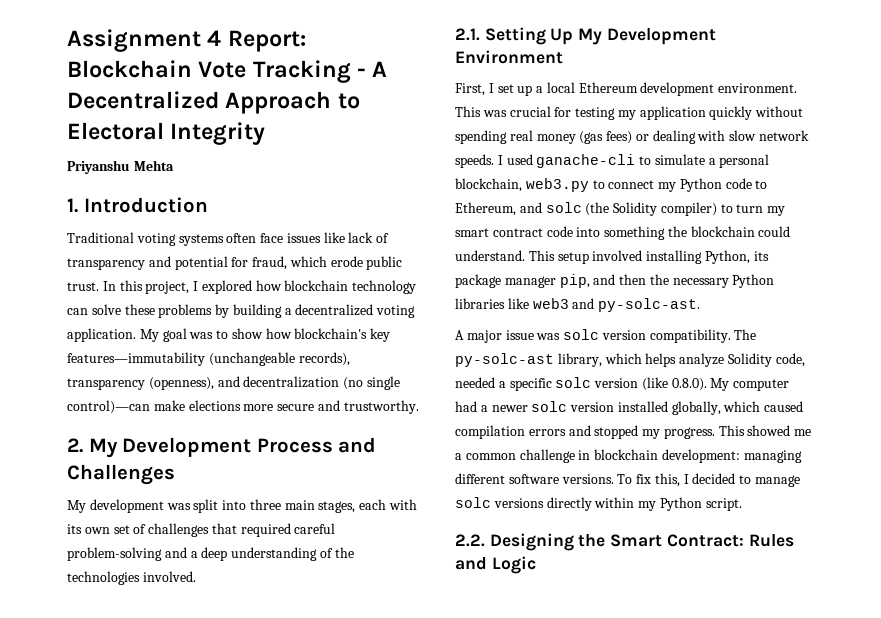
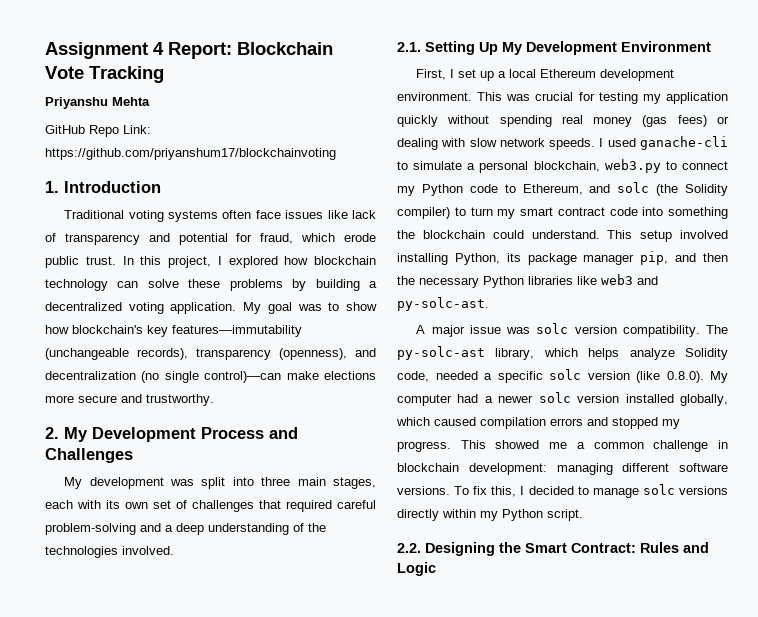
- Assignment 4 Report: Blockchain Vote Tracking - A Decentralized Approach to Electoral Integrity
+ Assignment 4 Report: Blockchain Vote Tracking
  Priyanshu Mehta
+ GitHub Repo Link: https://github.com/priyanshum17/blockchainvoting

